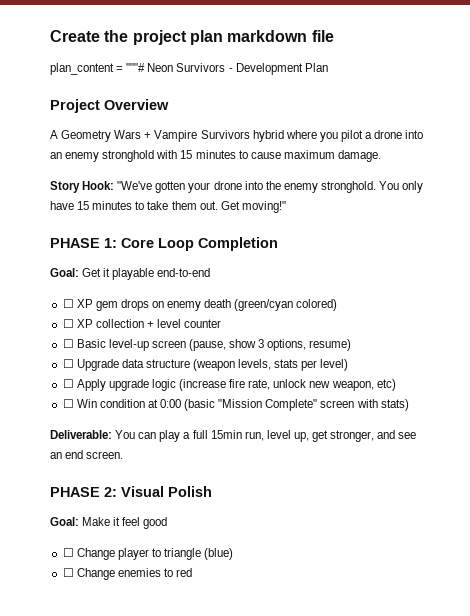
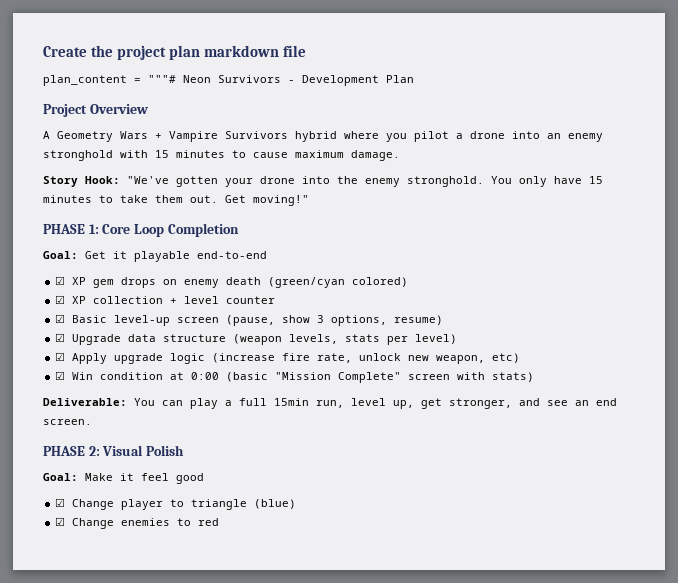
- ☐ XP gem drops on enemy death (green/cyan colored)
+ ☑ XP gem drops on enemy death (green/cyan colored)
- ☐ XP collection + level counter
+ ☑ XP collection + level counter
- ☐ Basic level-up screen (pause, show 3 options, resume)
+ ☑ Basic level-up screen (pause, show 3 options, resume)
- ☐ Upgrade data structure (weapon levels, stats per level)
+ ☑ Upgrade data structure (weapon levels, stats per level)
- ☐ Apply upgrade logic (increase fire rate, unlock new weapon, etc)
+ ☑ Apply upgrade logic (increase fire rate, unlock new weapon, etc)
- ☐ Win condition at 0:00 (basic "Mission Complete" screen with stats)
+ ☑ Win condition at 0:00 (basic "Mission Complete" screen with stats)
- ☐ Change player to triangle (blue)
+ ☑ Change player to triangle (blue)
- ☐ Change enemies to red
+ ☑ Change enemies to red

